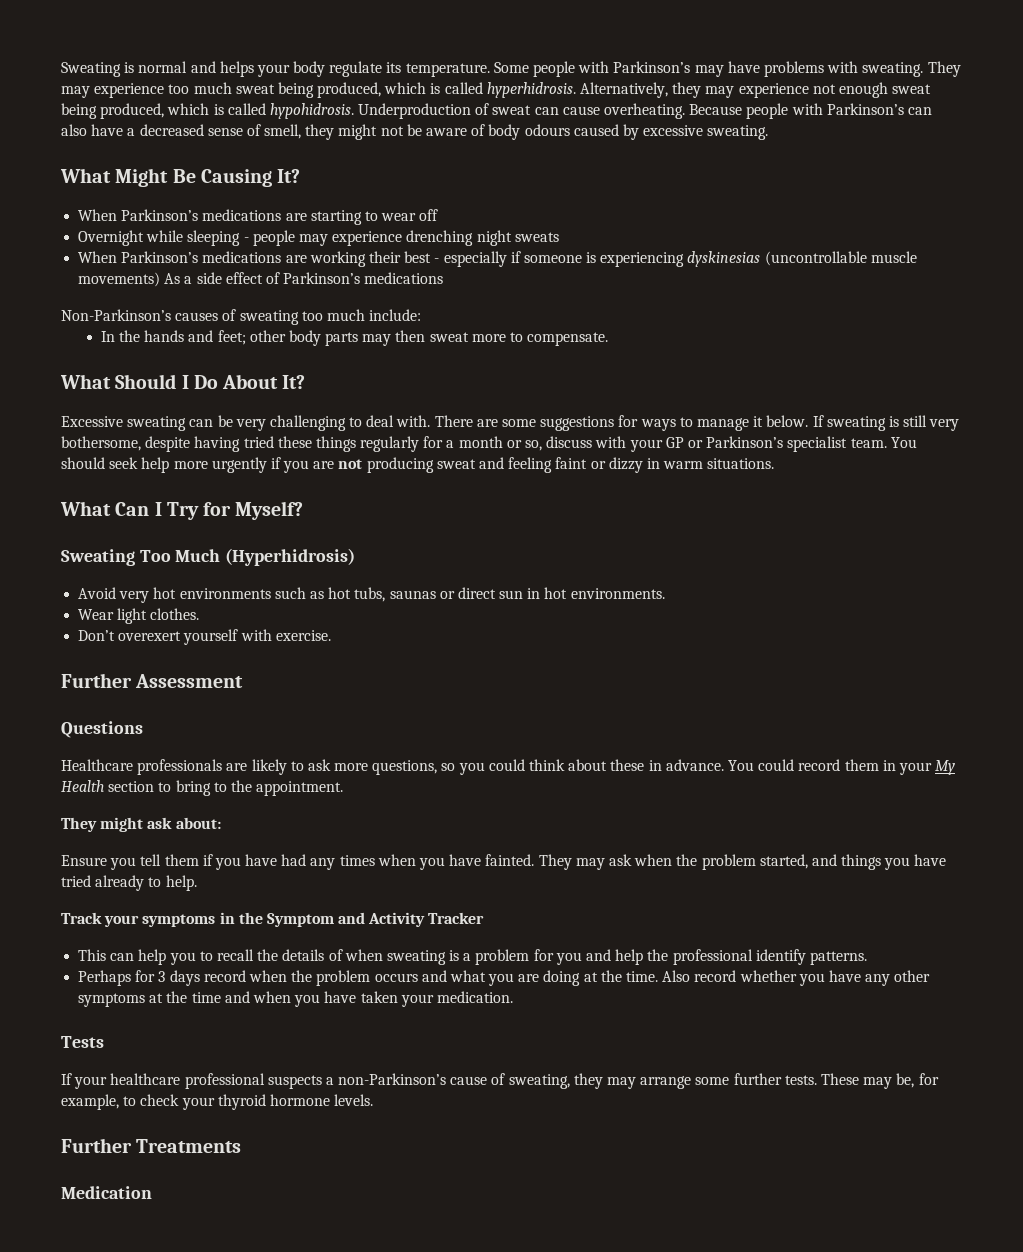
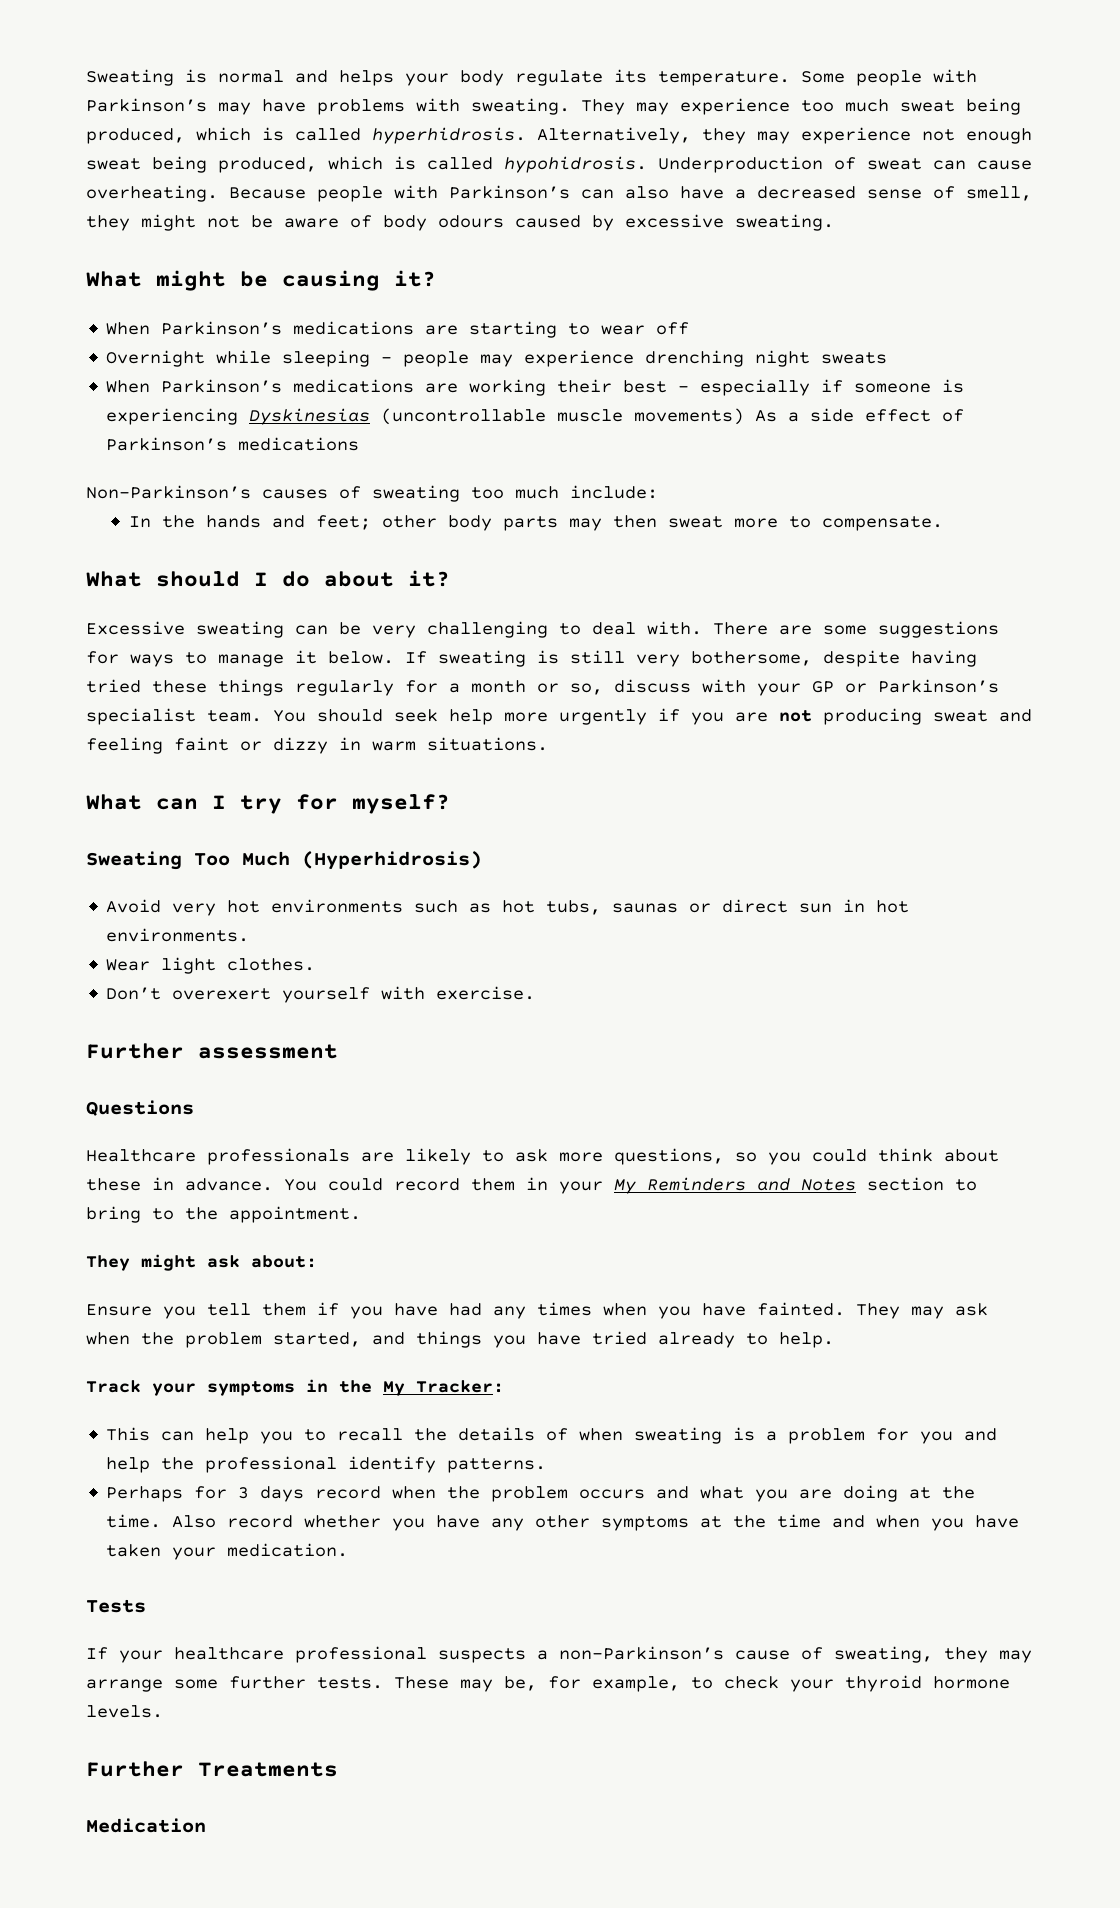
- What Might Be Causing It?
+ What might be causing it?
- When Parkinson’s medications are working their best - especially if someone is experiencing dyskinesias (uncontrollable muscle movements) As a side effect of Parkinson’s medications
+ When Parkinson’s medications are working their best - especially if someone is experiencing Dyskinesias (uncontrollable muscle movements) As a side effect of Parkinson’s medications
- What Should I Do About It?
+ What should I do about it?
- What Can I Try for Myself?
+ What can I try for myself?
- Further Assessment
+ Further assessment
- You could record them in your My Health section to bring to the appointment.
+ You could record them in your My Reminders and Notes section to bring to the appointment.
- Track your symptoms in the Symptom and Activity Tracker
+ Track your symptoms in the My Tracker:

